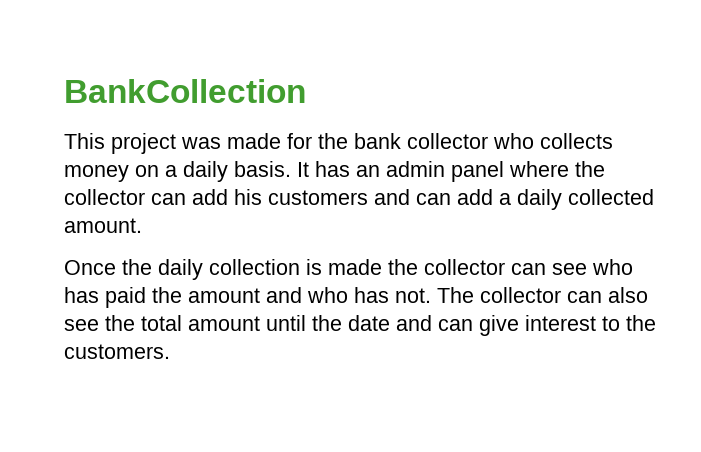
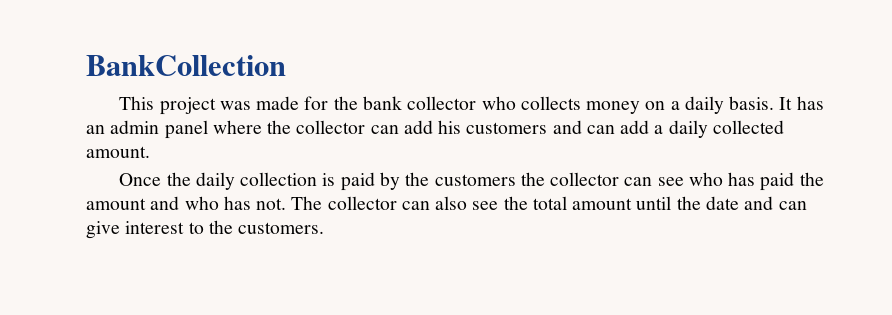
- Once the daily collection is made the collector can see who has paid the amount and who has not.
+ Once the daily collection is paid by the customers the collector can see who has paid the amount and who has not.

